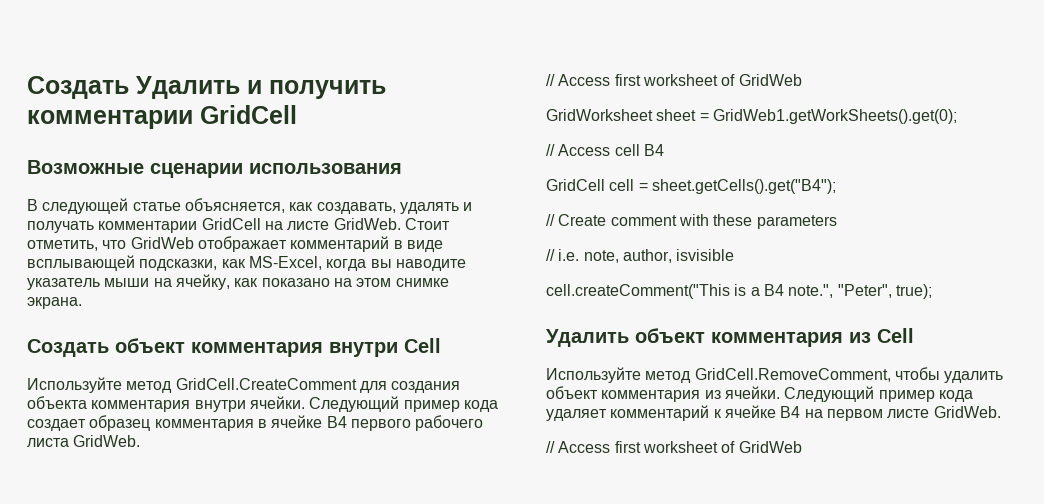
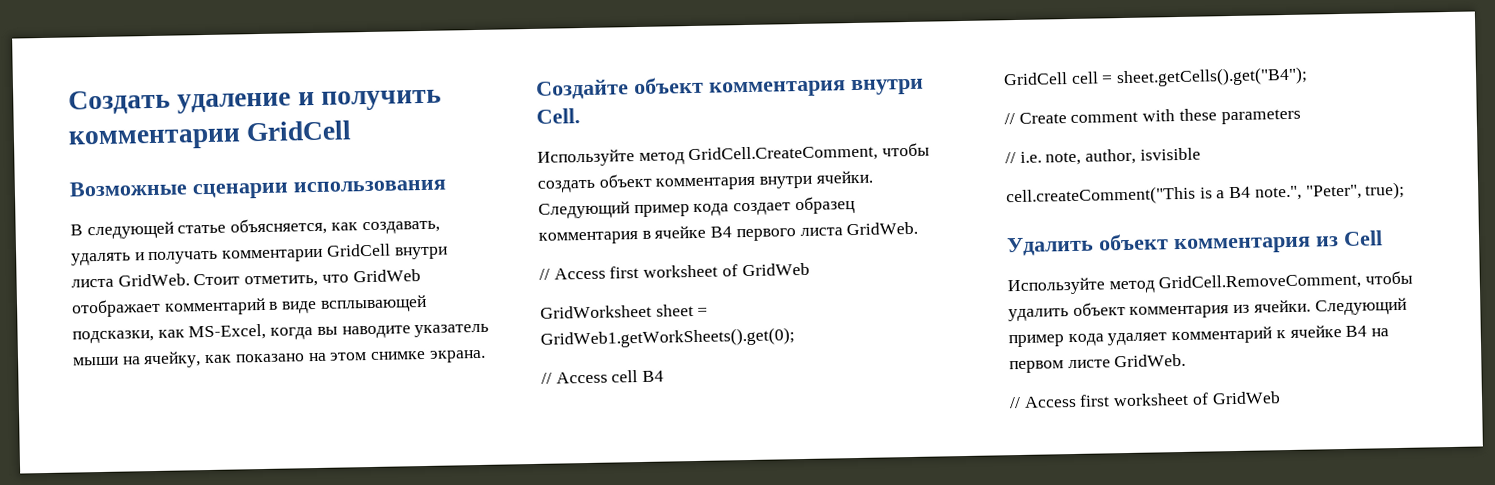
- Создать Удалить и получить комментарии GridCell
+ Создать удаление и получить комментарии GridCell
- В следующей статье объясняется, как создавать, удалять и получать комментарии GridCell на листе GridWeb.
+ В следующей статье объясняется, как создавать, удалять и получать комментарии GridCell внутри листа GridWeb.
- Создать объект комментария внутри Cell
- Используйте метод GridCell.CreateComment для создания объекта комментария внутри ячейки.
+ Создайте объект комментария внутри Cell.
+ Используйте метод GridCell.CreateComment, чтобы создать объект комментария внутри ячейки.
- Следующий пример кода создает образец комментария в ячейке B4 первого рабочего листа GridWeb.
+ Следующий пример кода создает образец комментария в ячейке B4 первого листа GridWeb.

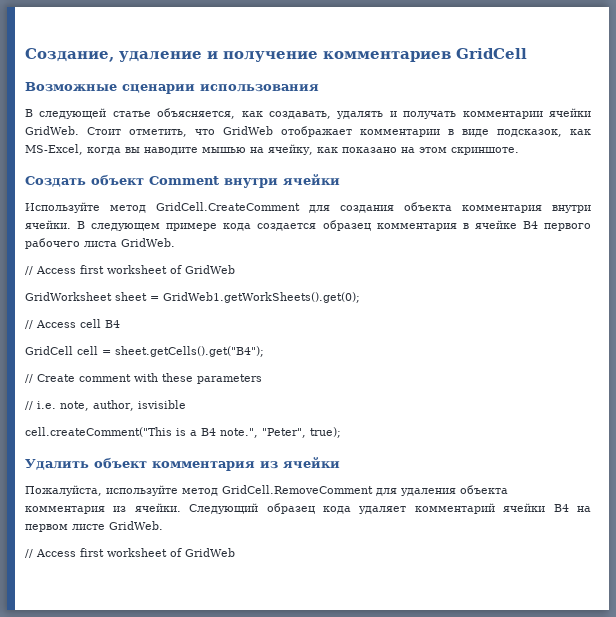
- Создать удаление и получить комментарии GridCell
+ Создание, удаление и получение комментариев GridCell
- В следующей статье объясняется, как создавать, удалять и получать комментарии GridCell внутри листа GridWeb.
+ В следующей статье объясняется, как создавать, удалять и получать комментарии ячейки GridWeb.
- Стоит отметить, что GridWeb отображает комментарий в виде всплывающей подсказки, как MS-Excel, когда вы наводите указатель мыши на ячейку, как показано на этом снимке экрана.
- Создайте объект комментария внутри Cell.
- Используйте метод GridCell.CreateComment, чтобы создать объект комментария внутри ячейки. Следующий пример кода создает образец комментария в ячейке B4 первого листа GridWeb.
+ Стоит отметить, что GridWeb отображает комментарии в виде подсказок, как MS-Excel, когда вы наводите мышью на ячейку, как показано на этом скриншоте.
+ Создать объект Comment внутри ячейки
+ Используйте метод GridCell.CreateComment для создания объекта комментария внутри ячейки. В следующем примере кода создается образец комментария в ячейке B4 первого рабочего листа GridWeb.
- Удалить объект комментария из Cell
- Используйте метод GridCell.RemoveComment, чтобы удалить объект комментария из ячейки.
+ Удалить объект комментария из ячейки
+ Пожалуйста, используйте метод GridCell.RemoveComment для удаления объекта комментария из ячейки.
- Следующий пример кода удаляет комментарий к ячейке B4 на первом листе GridWeb.
+ Следующий образец кода удаляет комментарий ячейки B4 на первом листе GridWeb.

